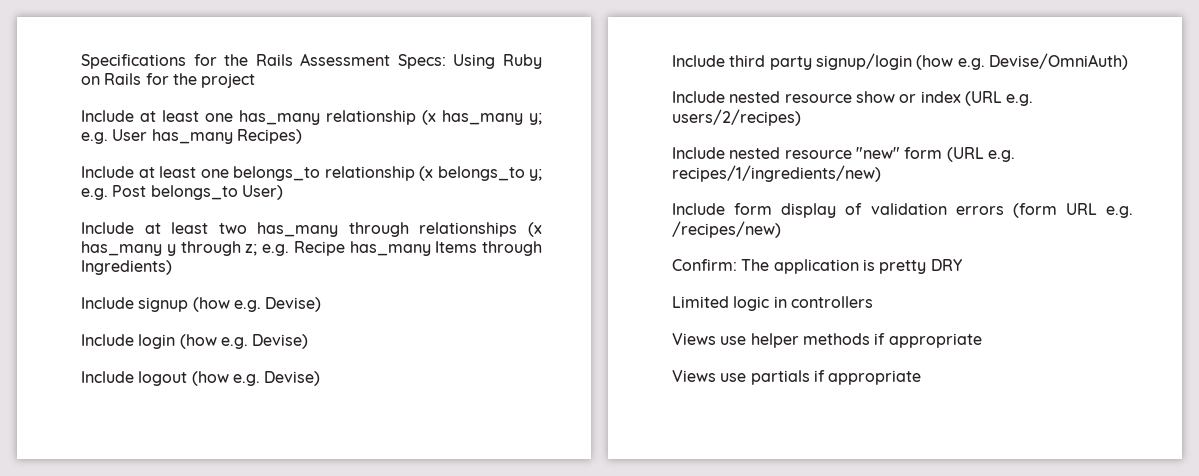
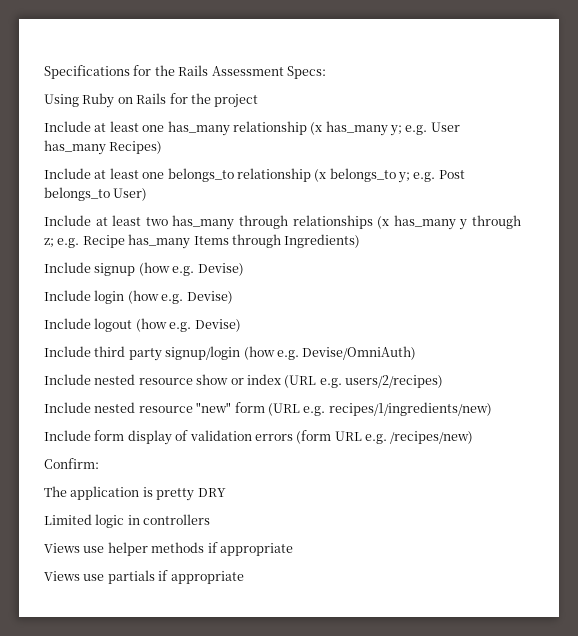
- Specifications for the Rails Assessment Specs: Using Ruby on Rails for the project
+ Specifications for the Rails Assessment Specs:
+ Using Ruby on Rails for the project
- Confirm: The application is pretty DRY
+ Confirm:
+ The application is pretty DRY

